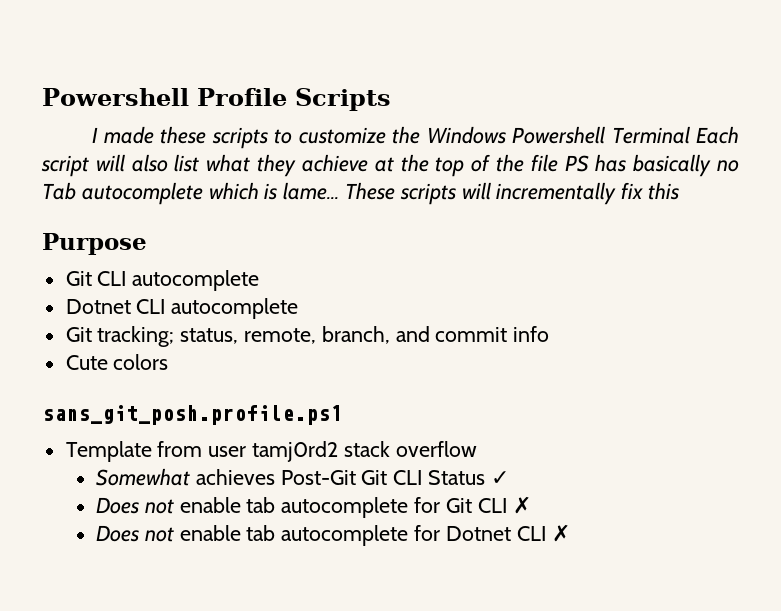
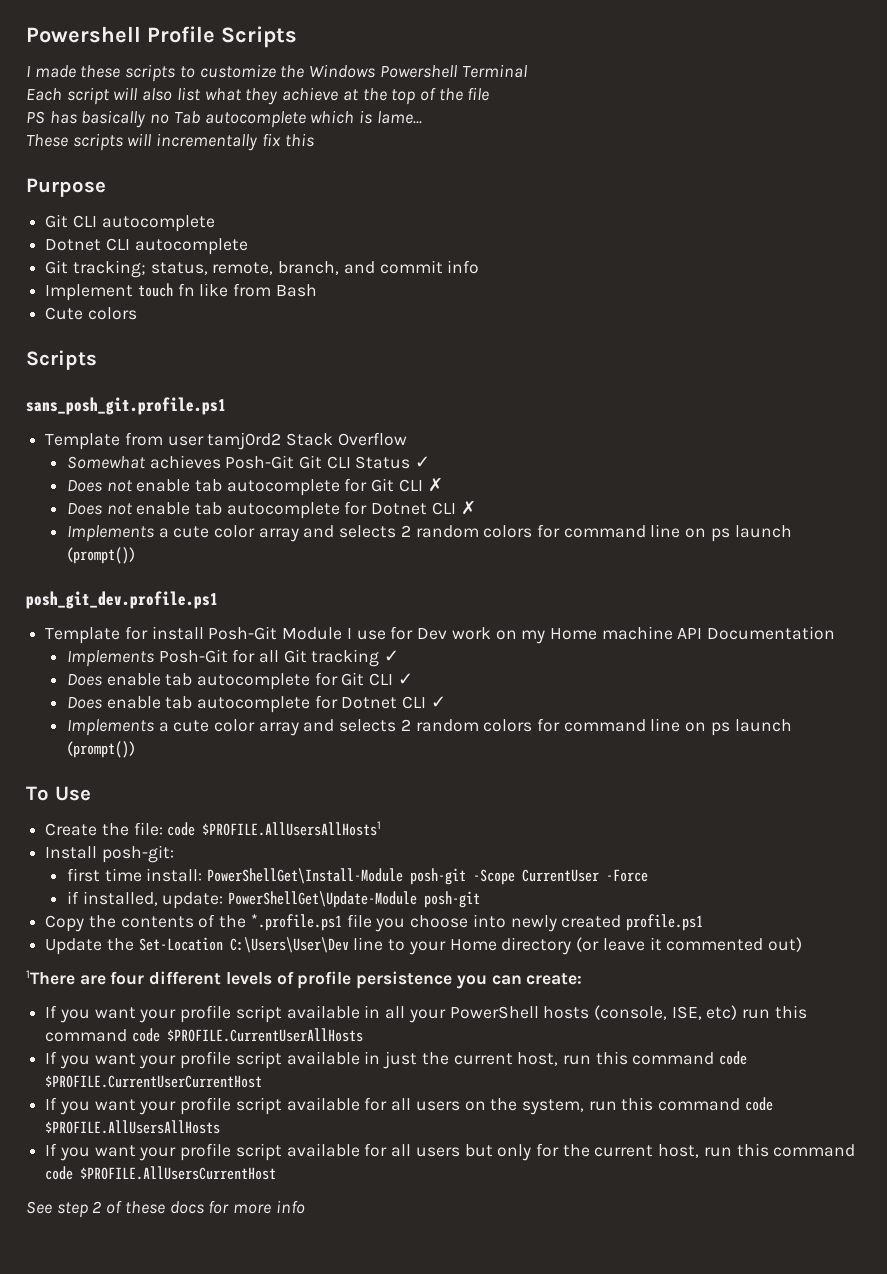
- I made these scripts to customize the Windows Powershell Terminal Each script will also list what they achieve at the top of the file PS has basically no Tab autocomplete which is lame... These scripts will incrementally fix this
+ I made these scripts to customize the Windows Powershell Terminal
+ Each script will also list what they achieve at the top of the file
+ PS has basically no Tab autocomplete which is lame...
+ These scripts will incrementally fix this
+ Implement touch fn like from Bash
  Cute colors
- sans_git_posh.profile.ps1
+ Scripts
+ sans_posh_git.profile.ps1
- Template from user tamj0rd2 stack overflow
+ Template from user tamj0rd2 Stack Overflow
- Somewhat achieves Post-Git Git CLI Status ✓
+ Somewhat achieves Posh-Git Git CLI Status ✓
  Does not enable tab autocomplete for Dotnet CLI ✗
+ Implements a cute color array and selects 2 random colors for command line on ps launch (prompt())
+ posh_git_dev.profile.ps1
+ Template for install Posh-Git Module I use for Dev work on my Home machine API Documentation
+ Implements Posh-Git for all Git tracking ✓
+ Does enable tab autocomplete for Git CLI ✓
+ Does enable tab autocomplete for Dotnet CLI ✓
+ Implements a cute color array and selects 2 random colors for command line on ps launch (prompt())
+ To Use
+ Create the file: code $PROFILE.AllUsersAllHosts1
+ Install posh-git:
+ first time install: PowerShellGet\Install-Module posh-git -Scope CurrentUser -Force
+ if installed, update: PowerShellGet\Update-Module posh-git
+ Copy the contents of the *.profile.ps1 file you choose into newly created profile.ps1
+ Update the Set-Location C:\Users\User\Dev line to your Home directory (or leave it commented out)
+ 1There are four different levels of profile persistence you can create:
+ If you want your profile script available in all your PowerShell hosts (console, ISE, etc) run this command code $PROFILE.CurrentUserAllHosts
+ If you want your profile script available in just the current host, run this command code $PROFILE.CurrentUserCurrentHost
+ If you want your profile script available for all users on the system, run this command code $PROFILE.AllUsersAllHosts
+ If you want your profile script available for all users but only for the current host, run this command code $PROFILE.AllUsersCurrentHost
+ See step 2 of these docs for more info

